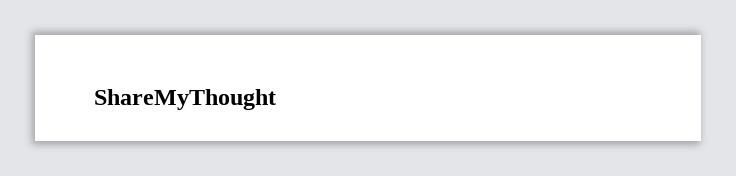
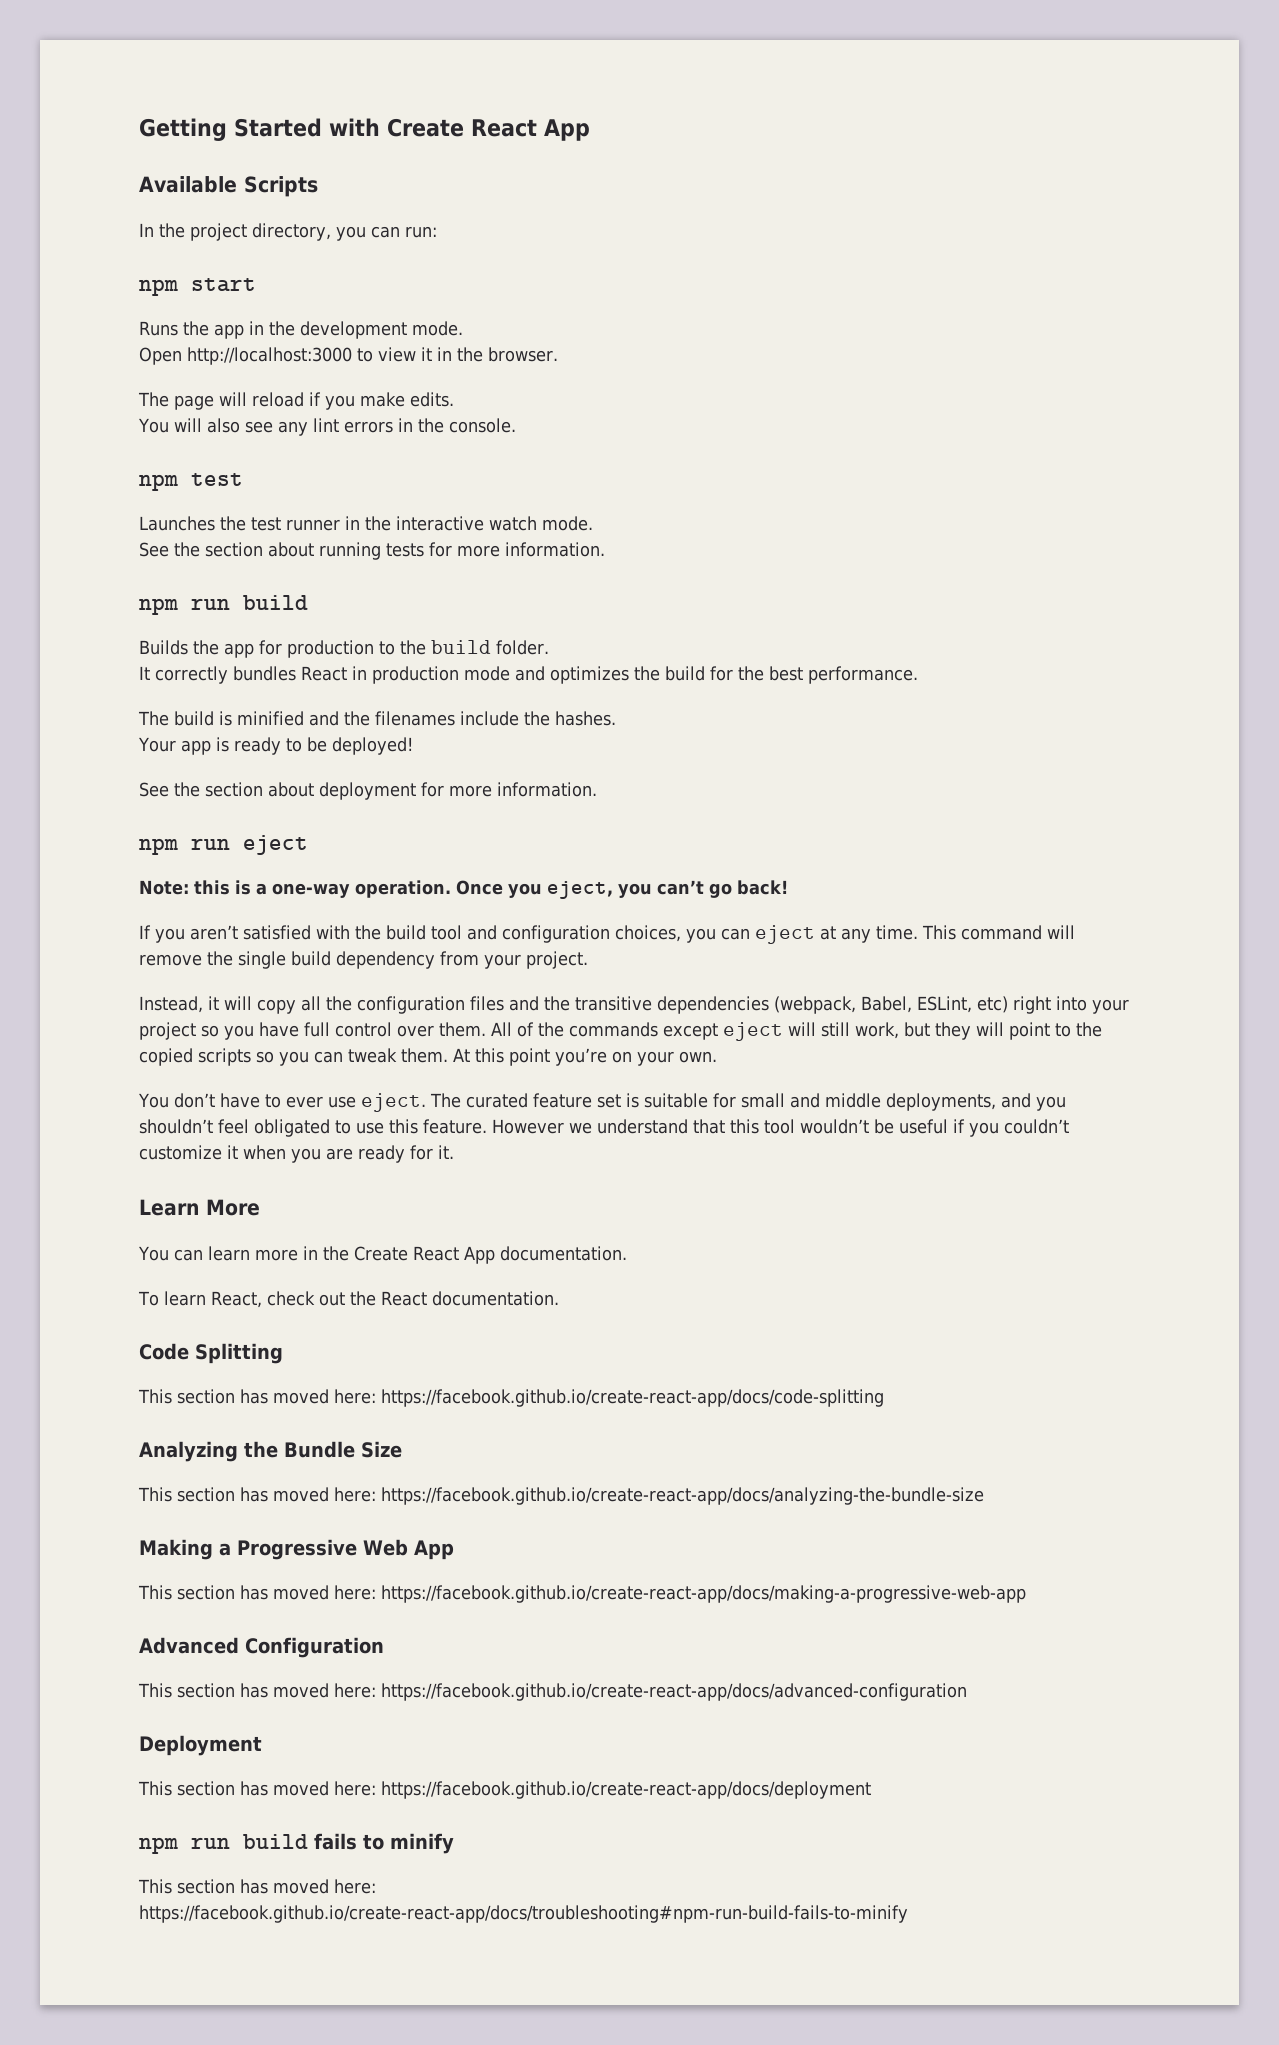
- ShareMyThought
+ Getting Started with Create React App
+ Available Scripts
+ In the project directory, you can run:
+ npm start
+ Runs the app in the development mode.
+ Open http://localhost:3000 to view it in the browser.
+ The page will reload if you make edits.
+ You will also see any lint errors in the console.
+ npm test
+ Launches the test runner in the interactive watch mode.
+ See the section about running tests for more information.
+ npm run build
+ Builds the app for production to the build folder.
+ It correctly bundles React in production mode and optimizes the build for the best performance.
+ The build is minified and the filenames include the hashes.
+ Your app is ready to be deployed!
+ See the section about deployment for more information.
+ npm run eject
+ Note: this is a one-way operation. Once you eject, you can’t go back!
+ If you aren’t satisfied with the build tool and configuration choices, you can eject at any time. This command will remove the single build dependency from your project.
+ Instead, it will copy all the configuration files and the transitive dependencies (webpack, Babel, ESLint, etc) right into your project so you have full control over them. All of the commands except eject will still work, but they will point to the copied scripts so you can tweak them. At this point you’re on your own.
+ You don’t have to ever use eject. The curated feature set is suitable for small and middle deployments, and you shouldn’t feel obligated to use this feature. However we understand that this tool wouldn’t be useful if you couldn’t customize it when you are ready for it.
+ Learn More
+ You can learn more in the Create React App documentation.
+ To learn React, check out the React documentation.
+ Code Splitting
+ This section has moved here: https://facebook.github.io/create-react-app/docs/code-splitting
+ Analyzing the Bundle Size
+ This section has moved here: https://facebook.github.io/create-react-app/docs/analyzing-the-bundle-size
+ Making a Progressive Web App
+ This section has moved here: https://facebook.github.io/create-react-app/docs/making-a-progressive-web-app
+ Advanced Configuration
+ This section has moved here: https://facebook.github.io/create-react-app/docs/advanced-configuration
+ Deployment
+ This section has moved here: https://facebook.github.io/create-react-app/docs/deployment
+ npm run build fails to minify
+ This section has moved here: https://facebook.github.io/create-react-app/docs/troubleshooting#npm-run-build-fails-to-minify

